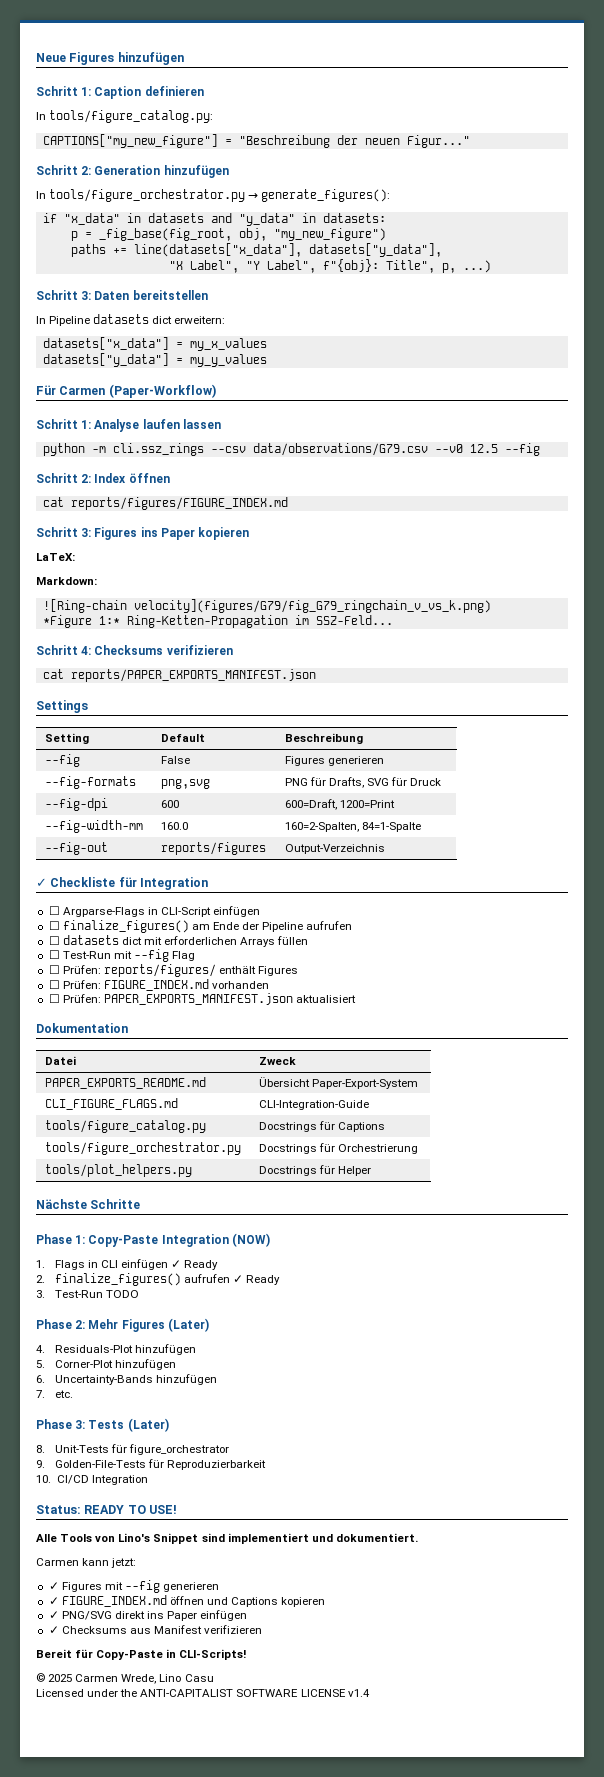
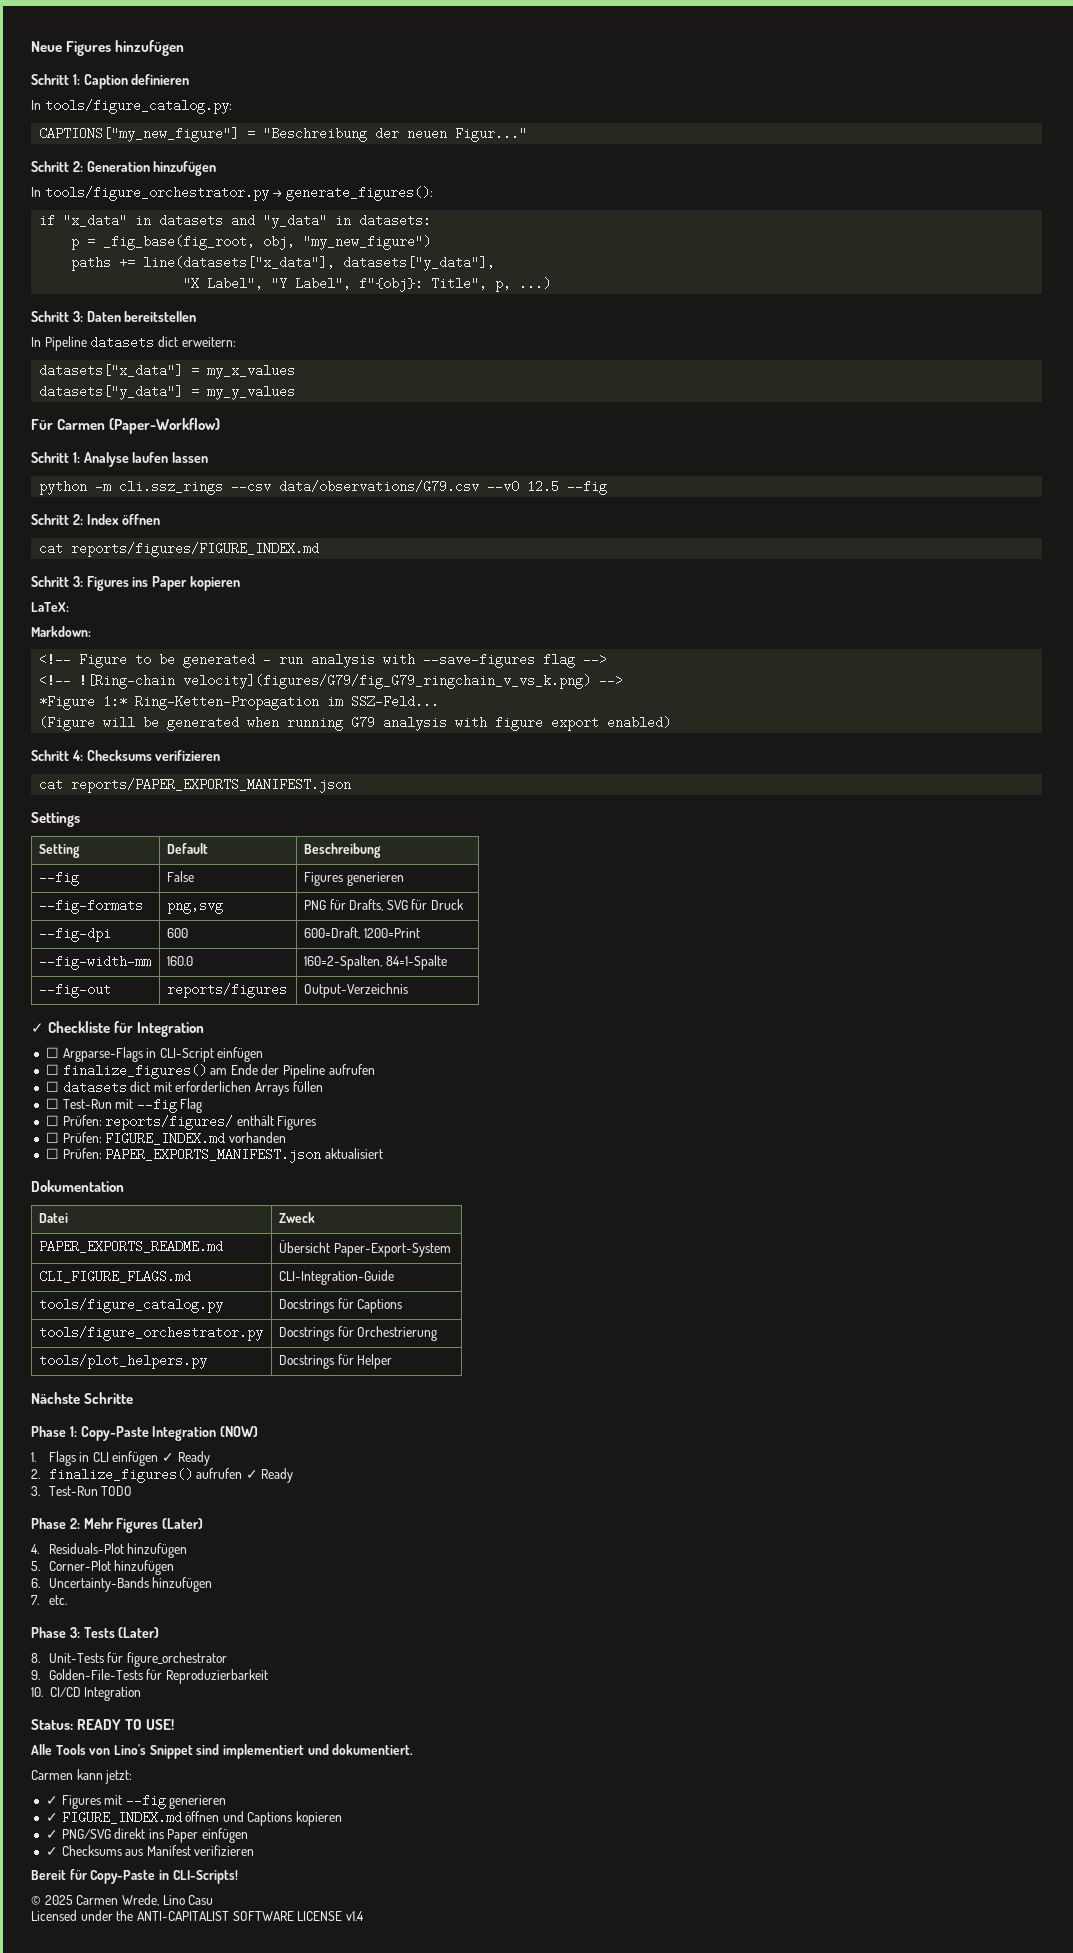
- ![Ring-chain velocity](figures/G79/fig_G79_ringchain_v_vs_k.png)
+ <!-- Figure to be generated - run analysis with --save-figures flag -->
+ <!-- ![Ring-chain velocity](figures/G79/fig_G79_ringchain_v_vs_k.png) -->
+ (Figure will be generated when running G79 analysis with figure export enabled)

